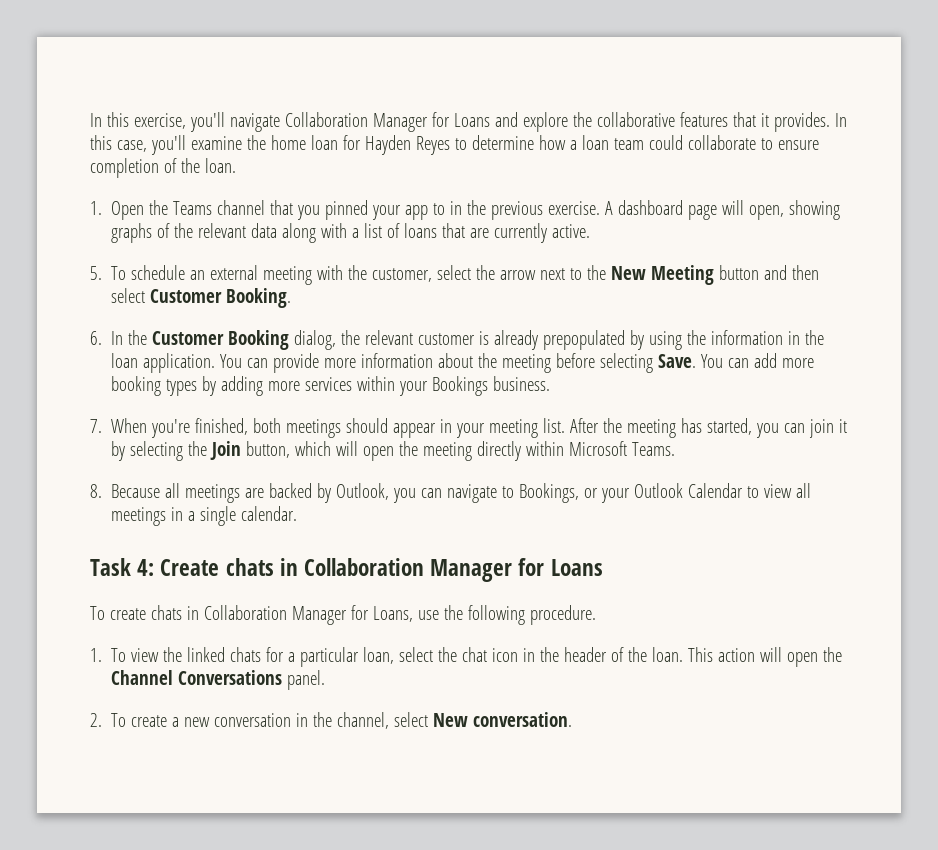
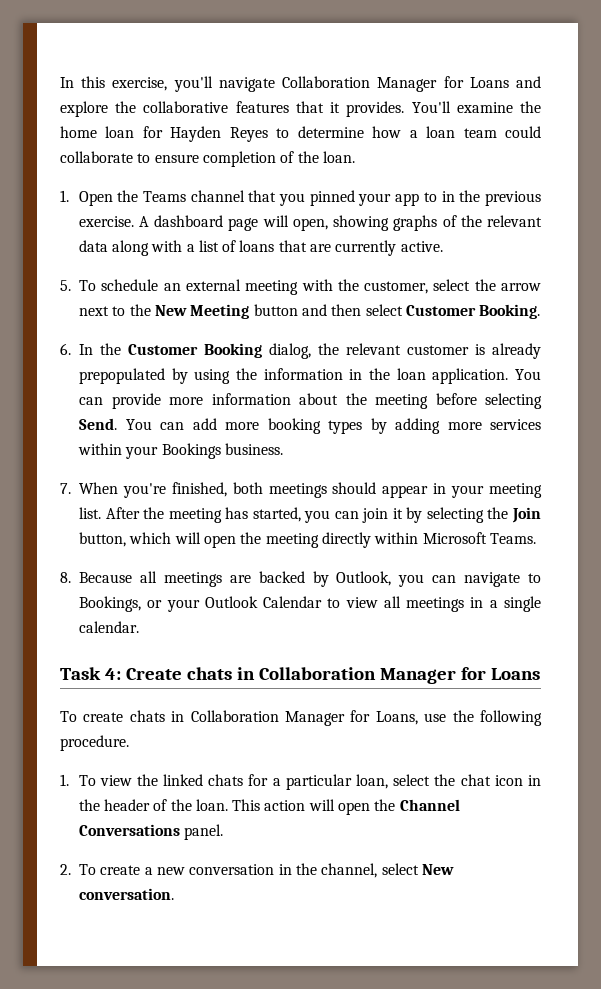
- In this case, you'll examine the home loan for Hayden Reyes to determine how a loan team could collaborate to ensure completion of the loan.
+ You'll examine the home loan for Hayden Reyes to determine how a loan team could collaborate to ensure completion of the loan.
- You can provide more information about the meeting before selecting Save.
+ You can provide more information about the meeting before selecting Send.

